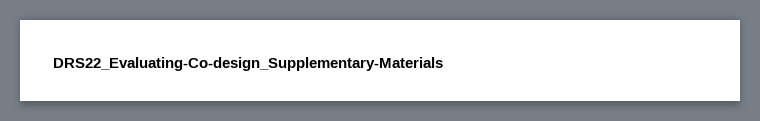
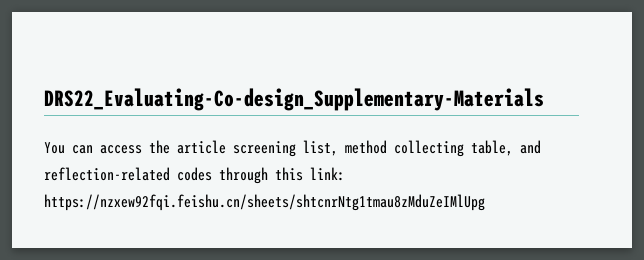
+ You can access the article screening list, method collecting table, and reflection-related codes through this link: https://nzxew92fqi.feishu.cn/sheets/shtcnrNtg1tmau8zMduZeIMlUpg

